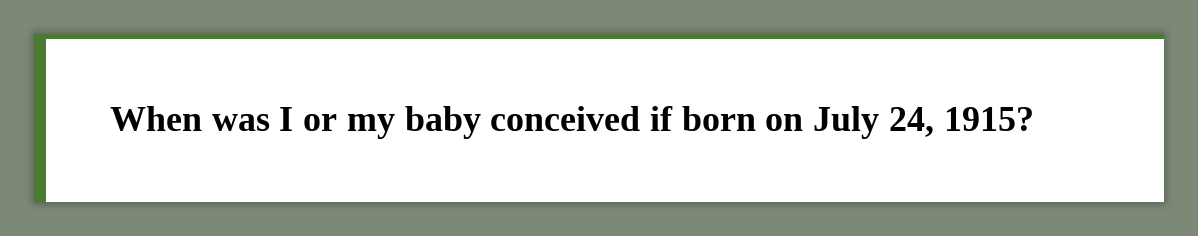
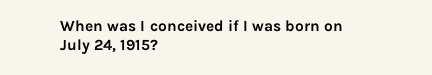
- When was I or my baby conceived if born on July 24, 1915?
+ When was I conceived if I was born on July 24, 1915?

